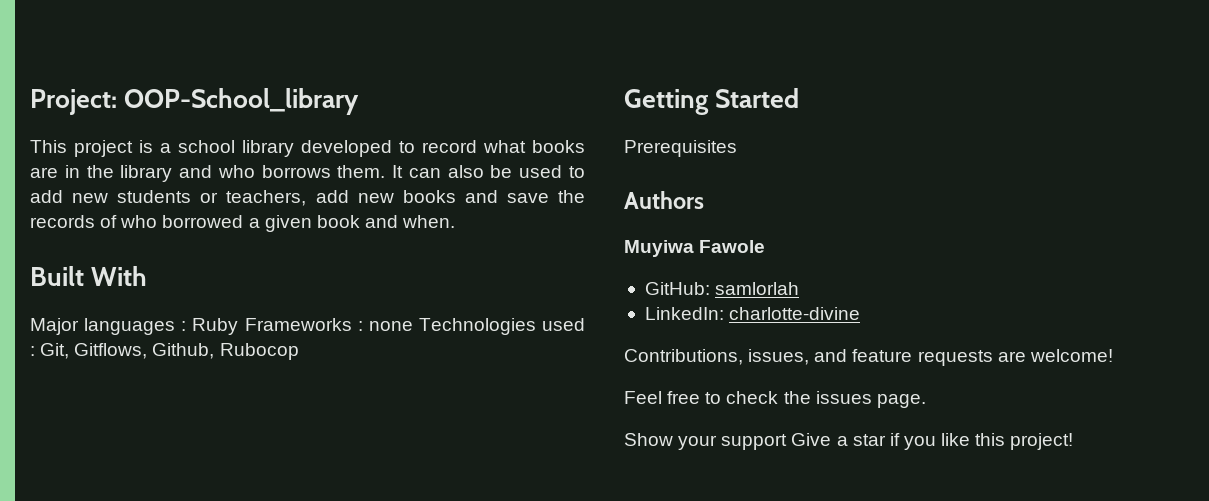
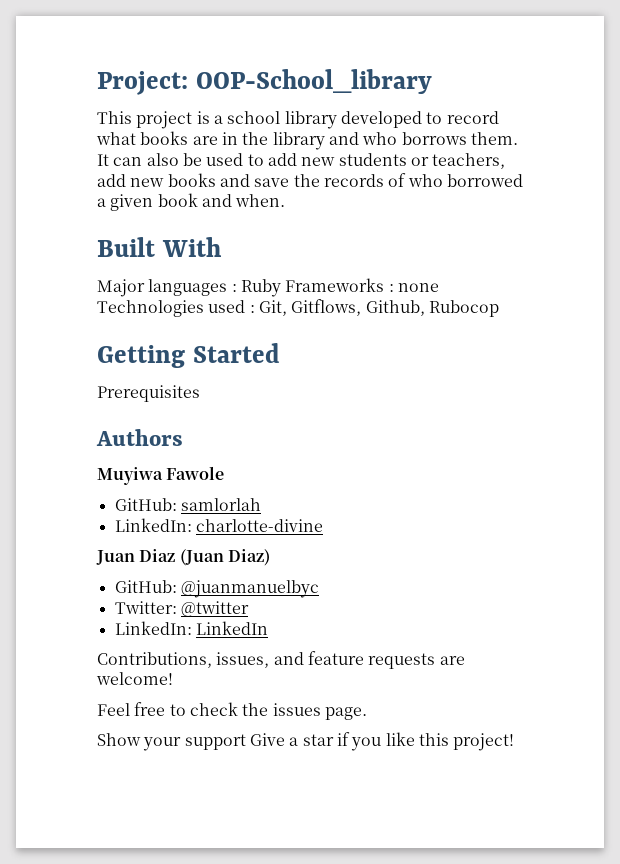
+ Juan Diaz (Juan Diaz)
+ GitHub: @juanmanuelbyc
+ Twitter: @twitter
+ LinkedIn: LinkedIn

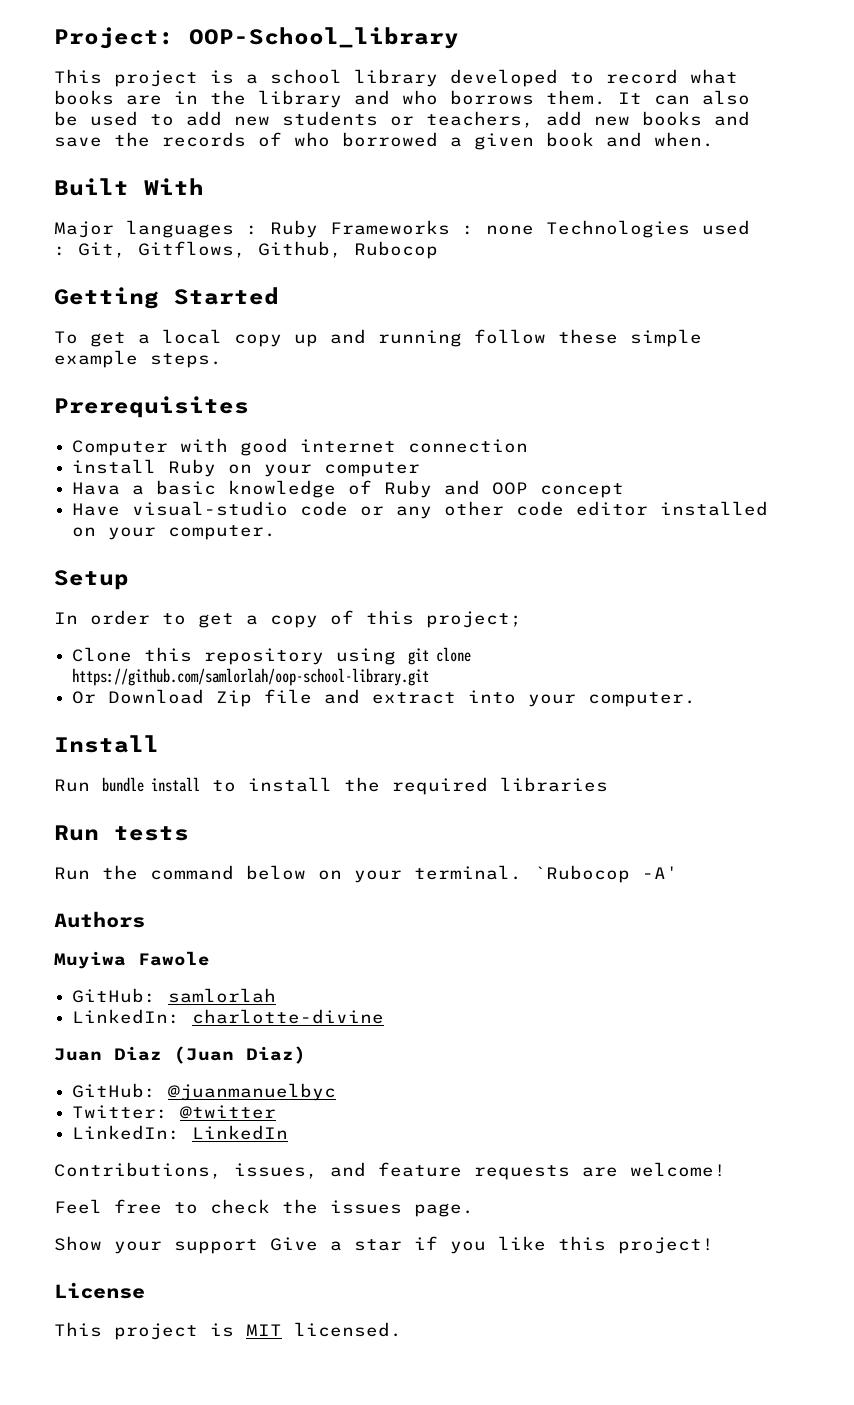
+ To get a local copy up and running follow these simple example steps.
  Prerequisites
+ Computer with good internet connection
+ install Ruby on your computer
+ Hava a basic knowledge of Ruby and OOP concept
+ Have visual-studio code or any other code editor installed on your computer.
+ Setup
+ In order to get a copy of this project;
+ Clone this repository using git clone https://github.com/samlorlah/oop-school-library.git
+ Or Download Zip file and extract into your computer.
+ Install
+ Run bundle install to install the required libraries
+ Run tests
+ Run the command below on your terminal. `Rubocop -A'
+ License
+ This project is MIT licensed.

